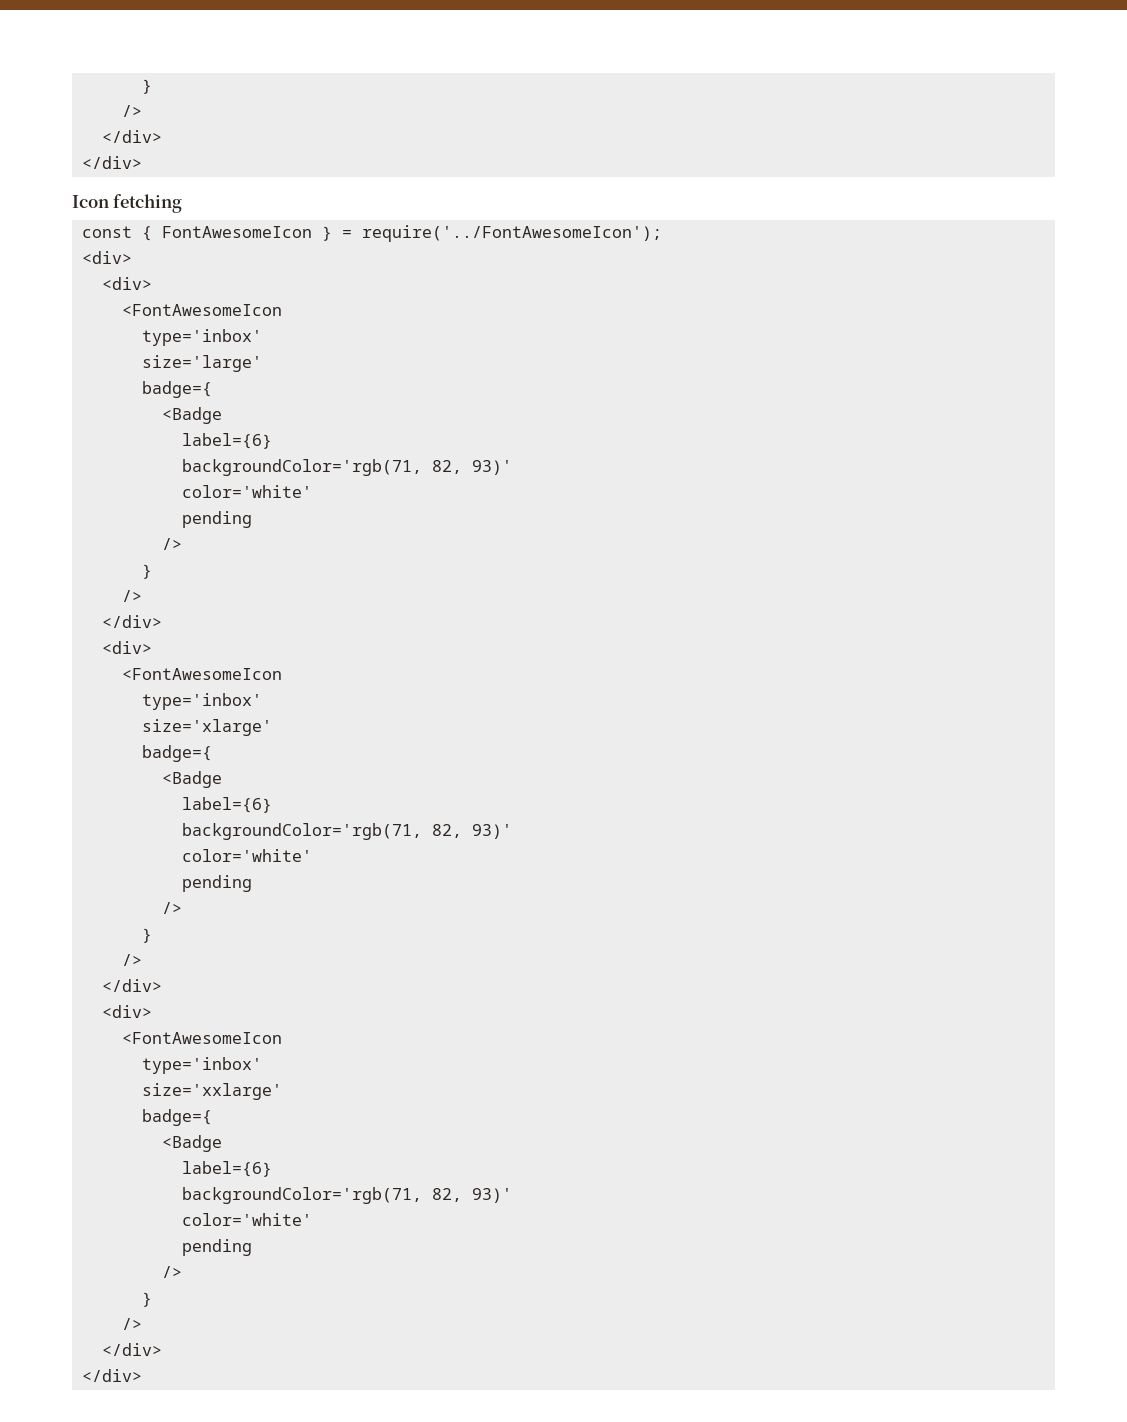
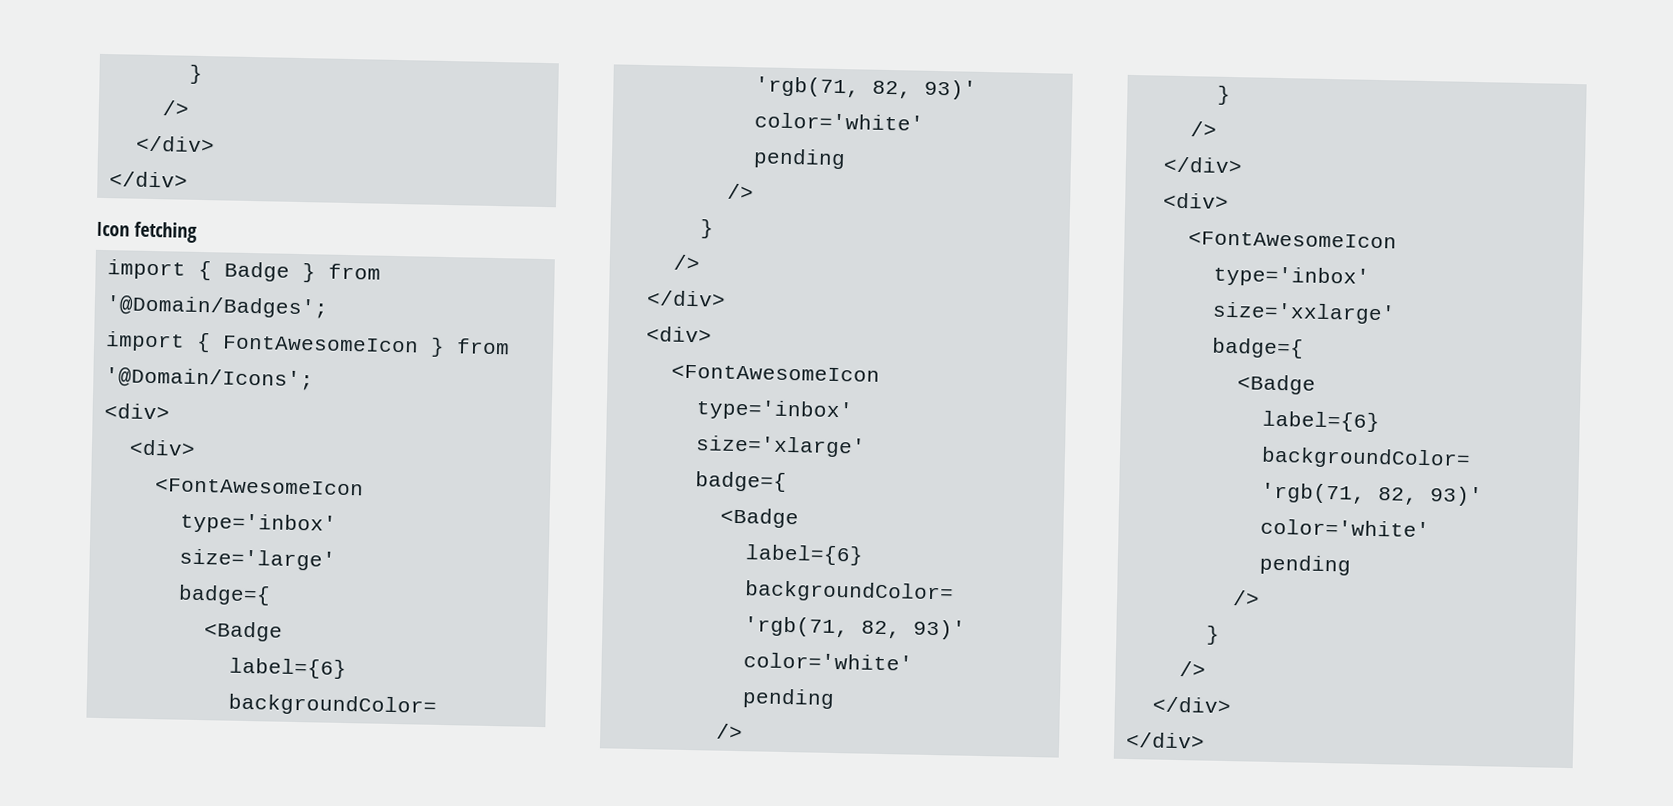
- const { FontAwesomeIcon } = require('../FontAwesomeIcon');
+ import { Badge } from '@Domain/Badges';
+ import { FontAwesomeIcon } from '@Domain/Icons';

